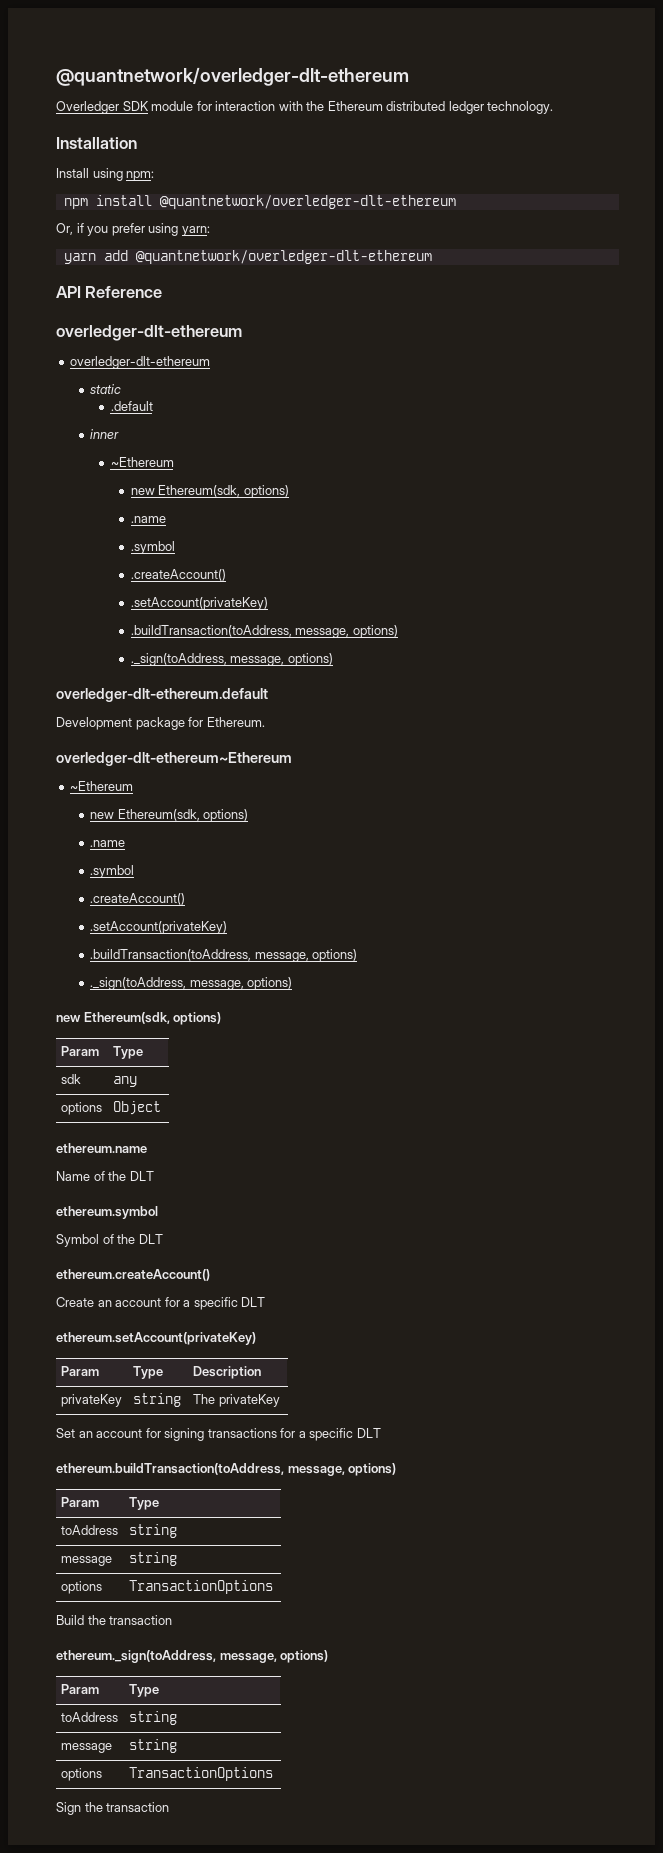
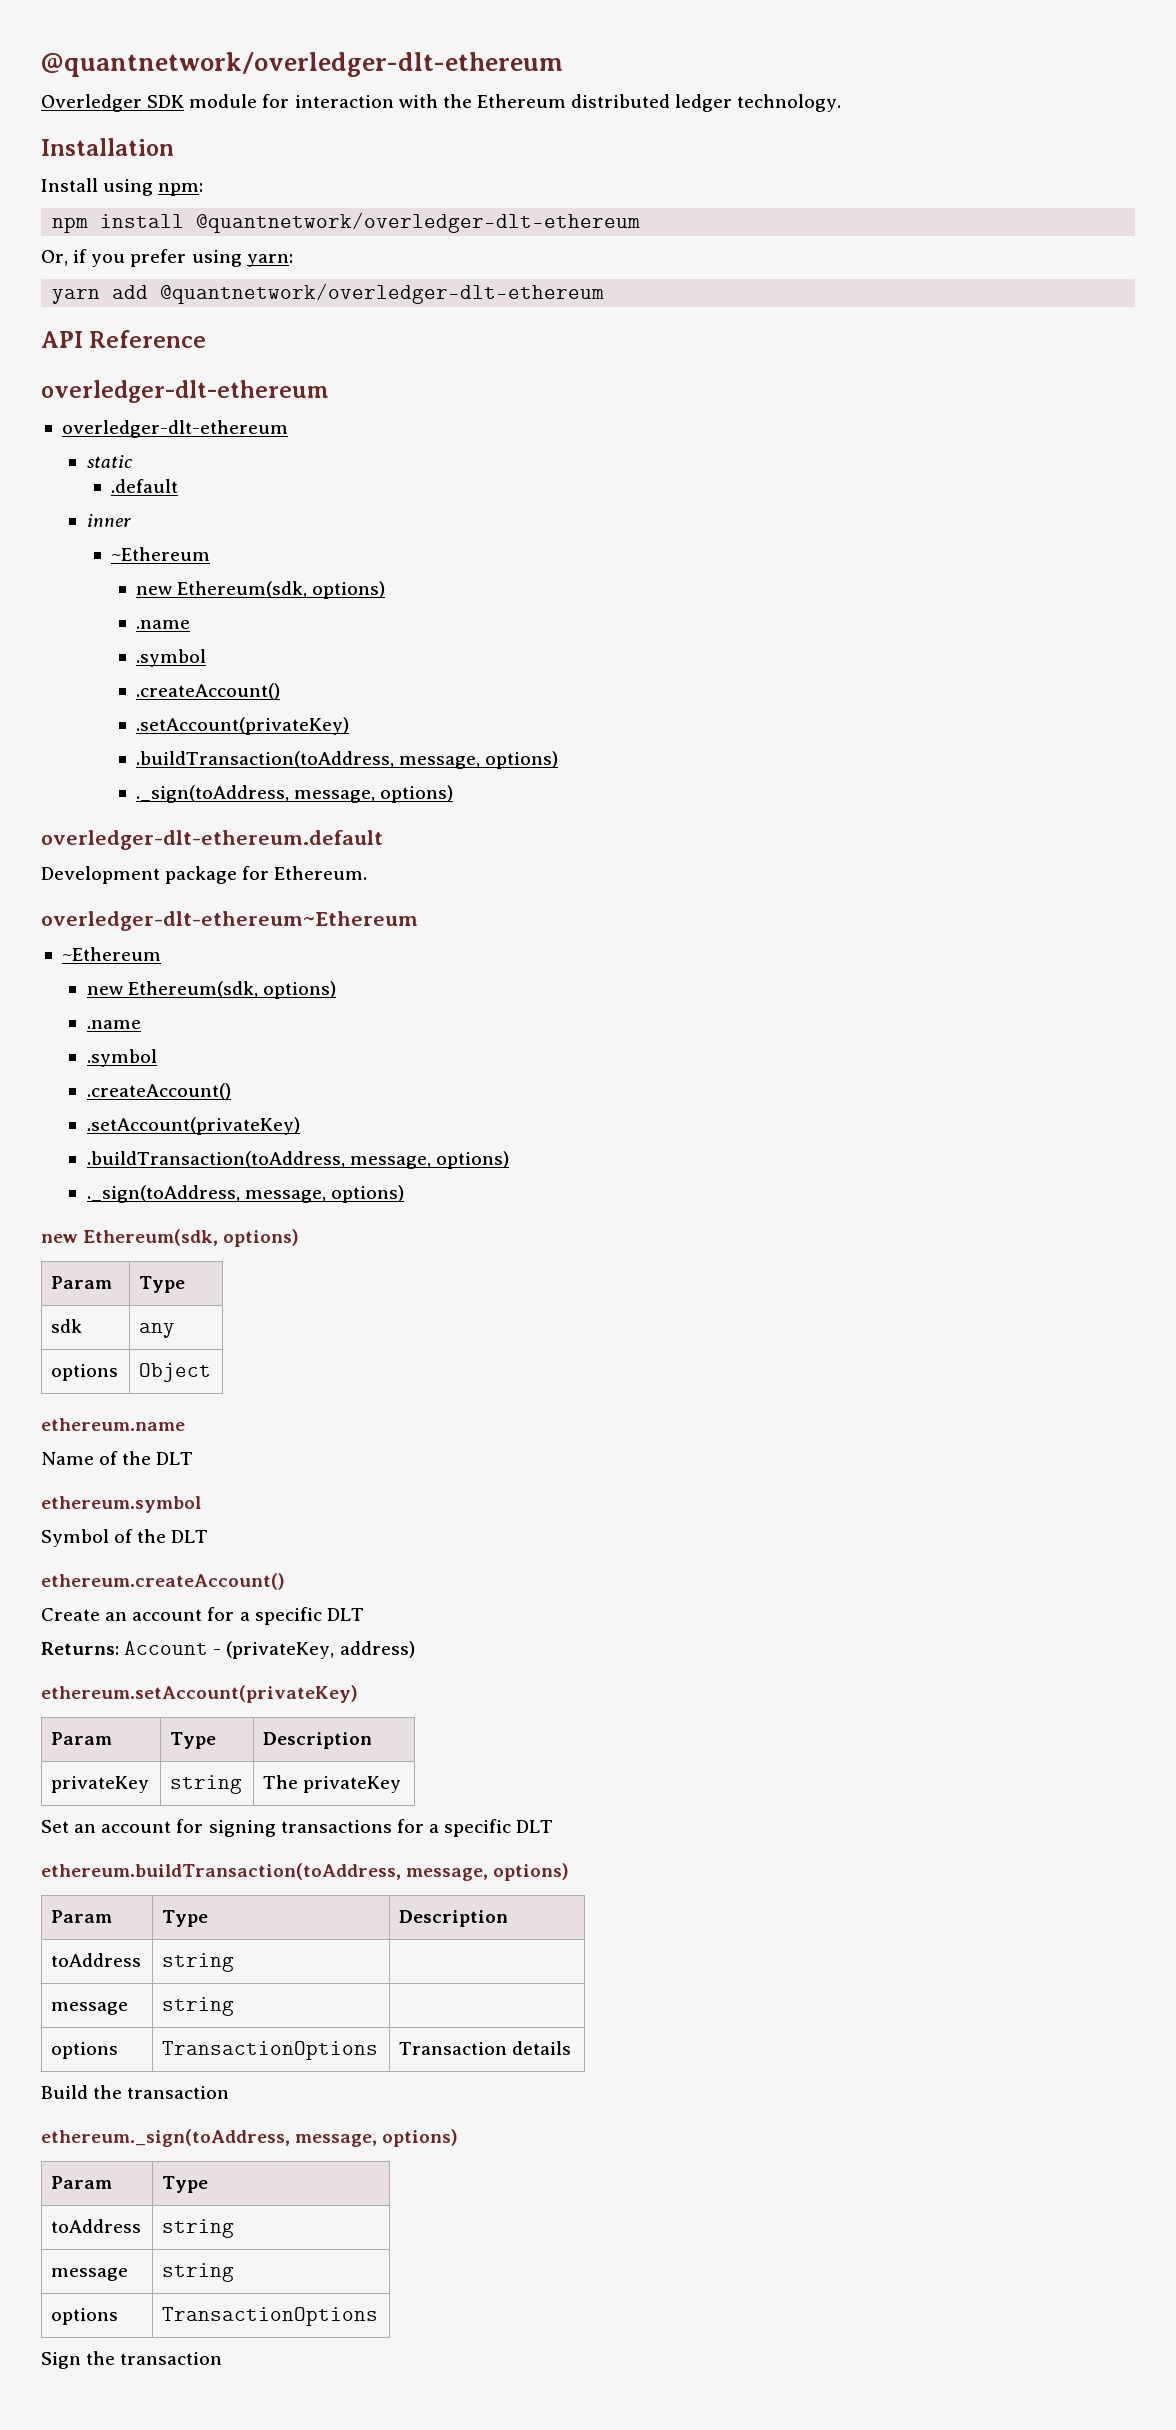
+ Returns: Account - (privateKey, address)
  ethereum.buildTransaction(toAddress, message, options)
- Param | Type
- toAddress | string
- message | string
- options | TransactionOptions
+ Param | Type | Description
+ toAddress | string |
+ message | string |
+ options | TransactionOptions | Transaction details

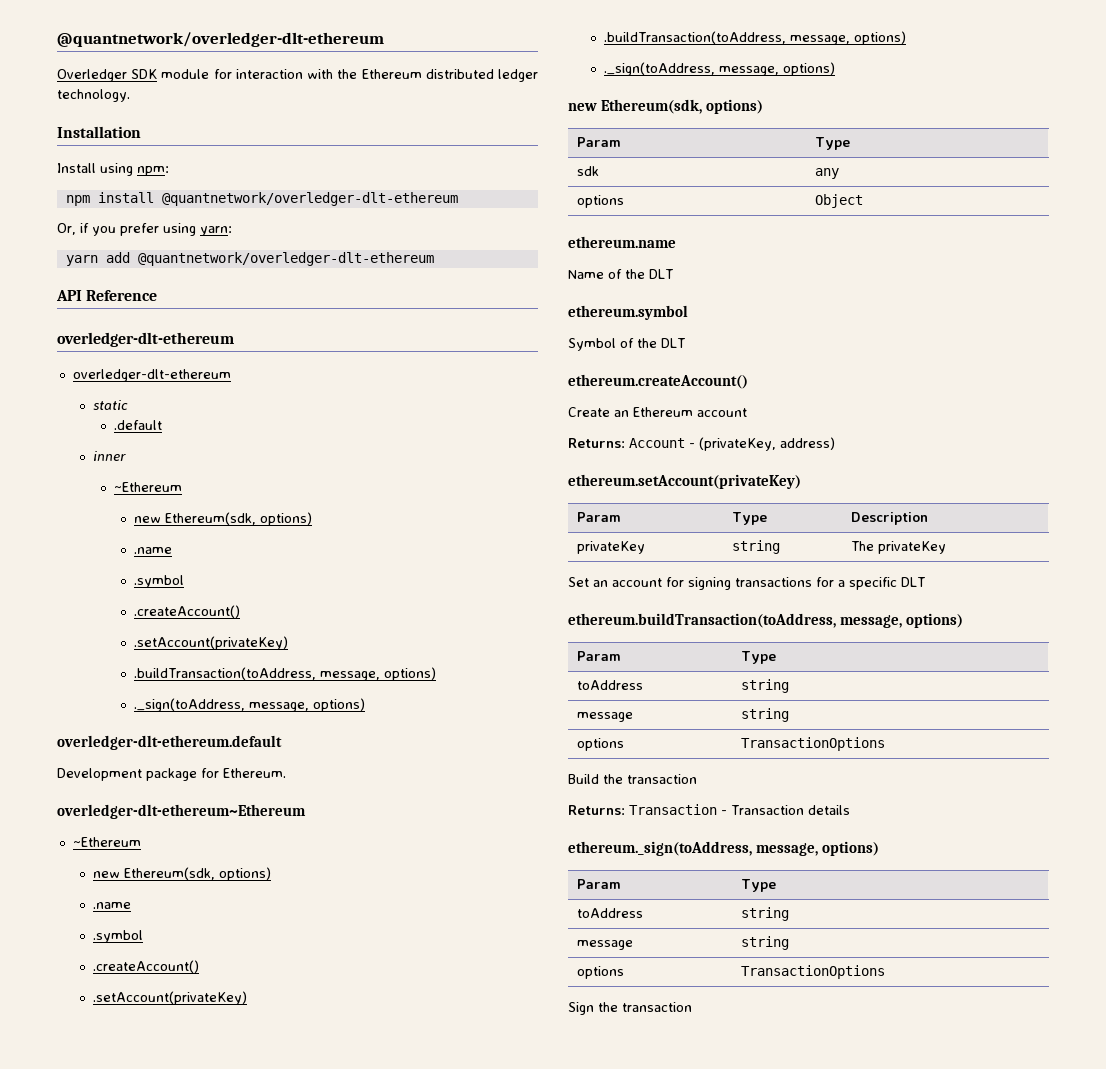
- Create an account for a specific DLT
+ Create an Ethereum account
  ethereum.buildTransaction(toAddress, message, options)
- Param | Type | Description
- toAddress | string |
- message | string |
- options | TransactionOptions | Transaction details
+ Param | Type
+ toAddress | string
+ message | string
+ options | TransactionOptions
+ Returns: Transaction - Transaction details

